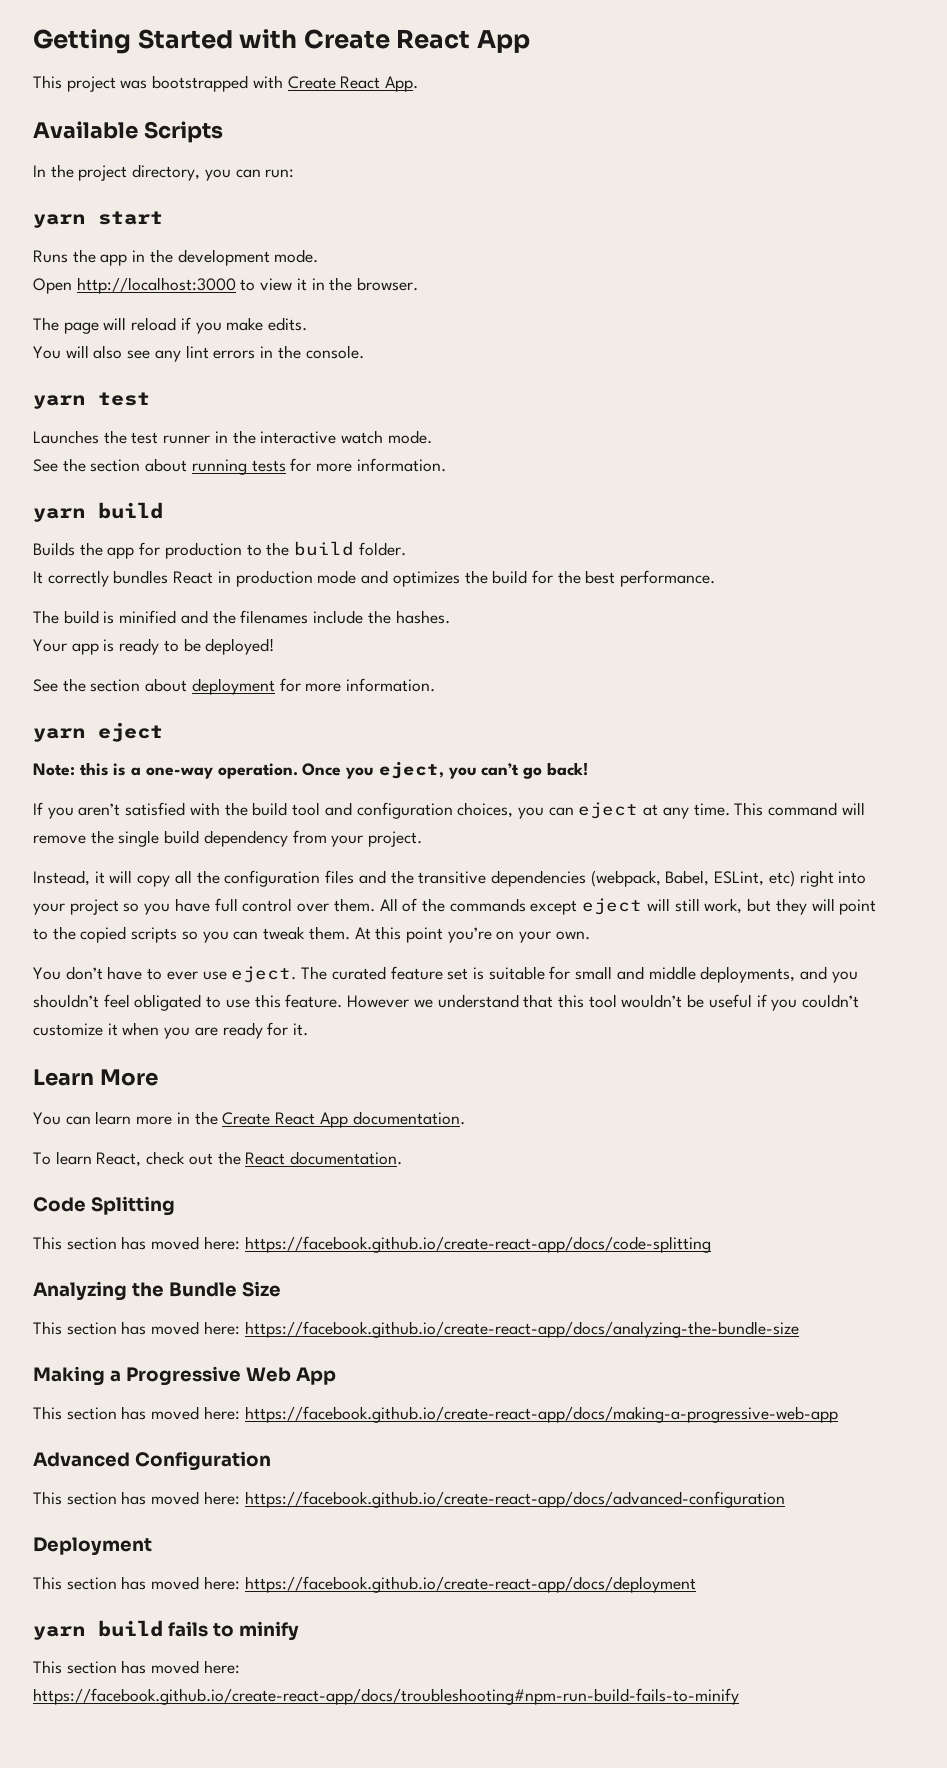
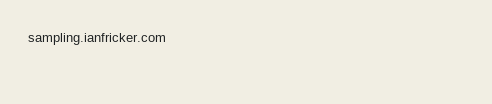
- Getting Started with Create React App
- This project was bootstrapped with Create React App.
- Available Scripts
- In the project directory, you can run:
- yarn start
- Runs the app in the development mode.
- Open http://localhost:3000 to view it in the browser.
- The page will reload if you make edits.
- You will also see any lint errors in the console.
- yarn test
- Launches the test runner in the interactive watch mode.
- See the section about running tests for more information.
- yarn build
- Builds the app for production to the build folder.
- It correctly bundles React in production mode and optimizes the build for the best performance.
- The build is minified and the filenames include the hashes.
- Your app is ready to be deployed!
- See the section about deployment for more information.
- yarn eject
- Note: this is a one-way operation. Once you eject, you can’t go back!
- If you aren’t satisfied with the build tool and configuration choices, you can eject at any time. This command will remove the single build dependency from your project.
- Instead, it will copy all the configuration files and the transitive dependencies (webpack, Babel, ESLint, etc) right into your project so you have full control over them. All of the commands except eject will still work, but they will point to the copied scripts so you can tweak them. At this point you’re on your own.
- You don’t have to ever use eject. The curated feature set is suitable for small and middle deployments, and you shouldn’t feel obligated to use this feature. However we understand that this tool wouldn’t be useful if you couldn’t customize it when you are ready for it.
- Learn More
- You can learn more in the Create React App documentation.
- To learn React, check out the React documentation.
- Code Splitting
- This section has moved here: https://facebook.github.io/create-react-app/docs/code-splitting
- Analyzing the Bundle Size
- This section has moved here: https://facebook.github.io/create-react-app/docs/analyzing-the-bundle-size
- Making a Progressive Web App
- This section has moved here: https://facebook.github.io/create-react-app/docs/making-a-progressive-web-app
- Advanced Configuration
- This section has moved here: https://facebook.github.io/create-react-app/docs/advanced-configuration
- Deployment
- This section has moved here: https://facebook.github.io/create-react-app/docs/deployment
- yarn build fails to minify
- This section has moved here: https://facebook.github.io/create-react-app/docs/troubleshooting#npm-run-build-fails-to-minify
+ sampling.ianfricker.com

